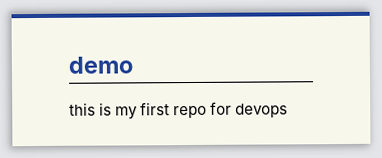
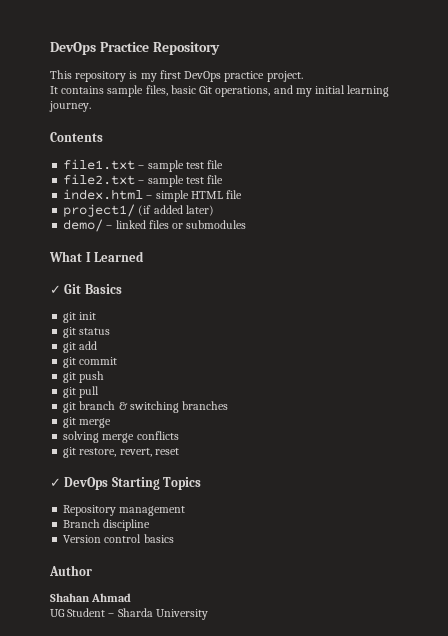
- demo
- this is my first repo for devops
+ DevOps Practice Repository
+ This repository is my first DevOps practice project.
+ It contains sample files, basic Git operations, and my initial learning journey.
+ Contents
+ file1.txt – sample test file
+ file2.txt – sample test file
+ index.html – simple HTML file
+ project1/ (if added later)
+ demo/ – linked files or submodules
+ What I Learned
+ ✓ Git Basics
+ git init
+ git status
+ git add
+ git commit
+ git push
+ git pull
+ git branch & switching branches
+ git merge
+ solving merge conflicts
+ git restore, revert, reset
+ ✓ DevOps Starting Topics
+ Repository management
+ Branch discipline
+ Version control basics
+ Author
+ Shahan Ahmad
+ UG Student – Sharda University

